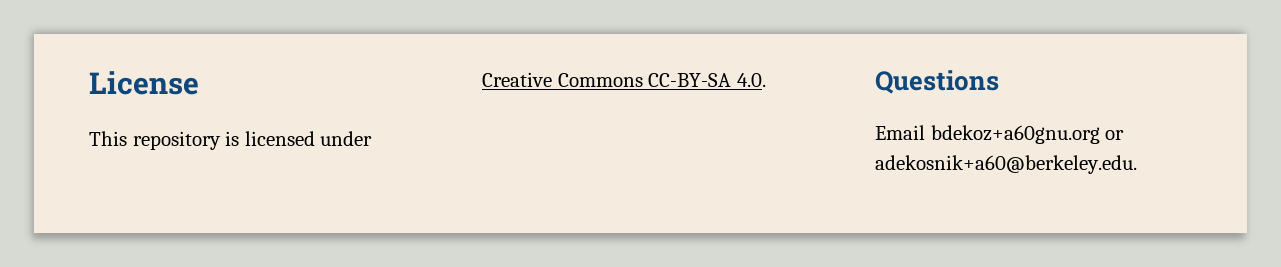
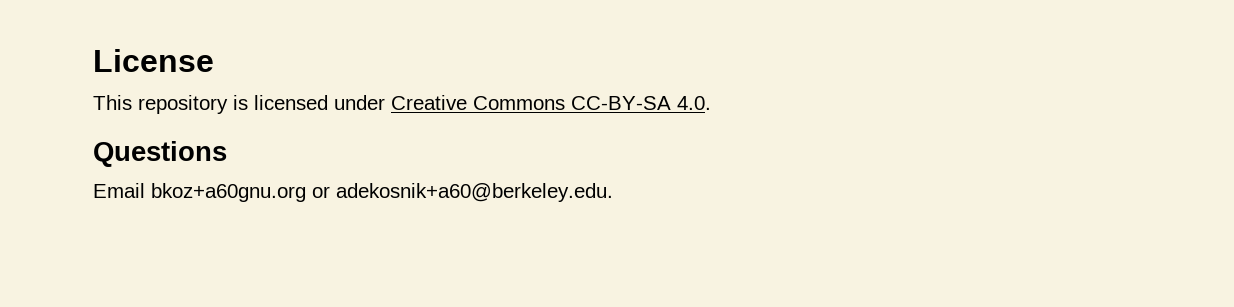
- Email bdekoz+a60gnu.org or adekosnik+a60@berkeley.edu.
+ Email bkoz+a60gnu.org or adekosnik+a60@berkeley.edu.

